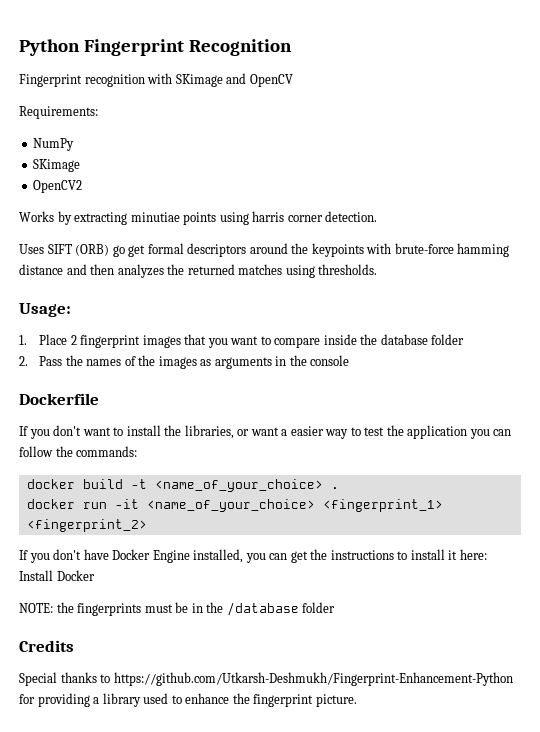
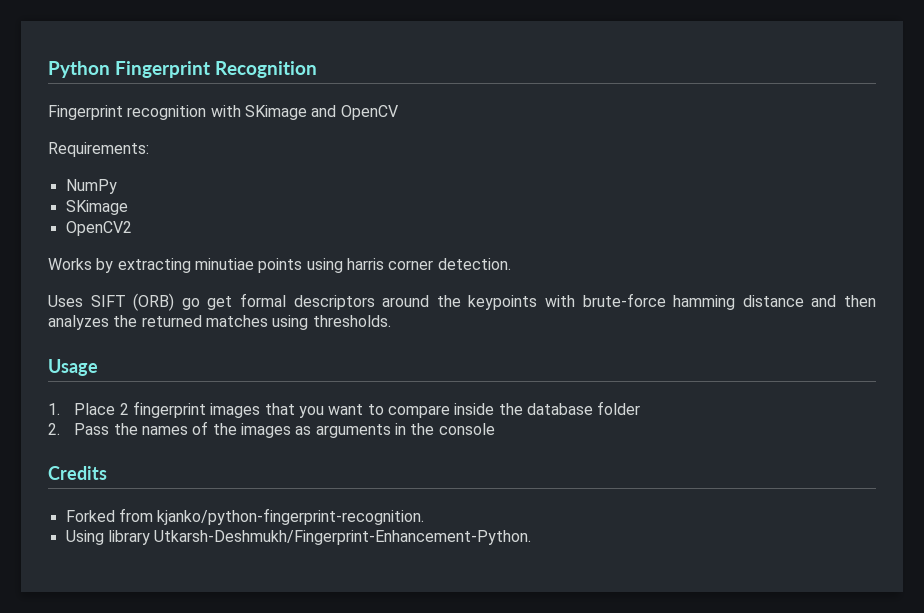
- Usage:
+ Usage
- Dockerfile
- If you don't want to install the libraries, or want a easier way to test the application you can follow the commands:
- docker build -t <name_of_your_choice> .
- docker run -it <name_of_your_choice> <fingerprint_1> <fingerprint_2>
- If you don't have Docker Engine installed, you can get the instructions to install it here: Install Docker
- NOTE: the fingerprints must be in the /database folder
  Credits
- Special thanks to https://github.com/Utkarsh-Deshmukh/Fingerprint-Enhancement-Python for providing a library used to enhance the fingerprint picture.
+ Forked from kjanko/python-fingerprint-recognition.
+ Using library Utkarsh-Deshmukh/Fingerprint-Enhancement-Python.

